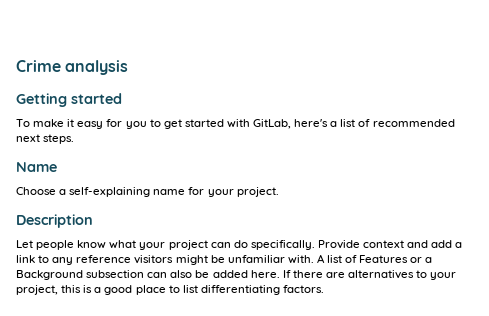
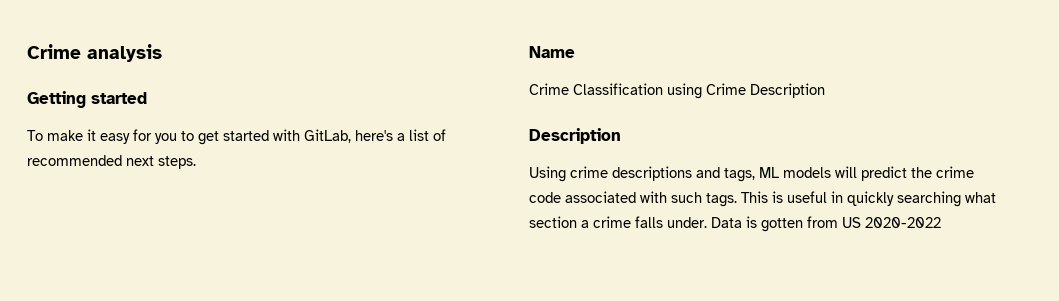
- Choose a self-explaining name for your project.
+ Crime Classification using Crime Description
  Description
- Let people know what your project can do specifically. Provide context and add a link to any reference visitors might be unfamiliar with. A list of Features or a Background subsection can also be added here. If there are alternatives to your project, this is a good place to list differentiating factors.
+ Using crime descriptions and tags, ML models will predict the crime code associated with such tags. This is useful in quickly searching what section a crime falls under. Data is gotten from US 2020-2022

